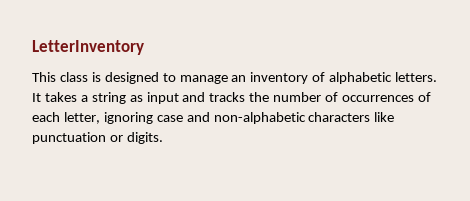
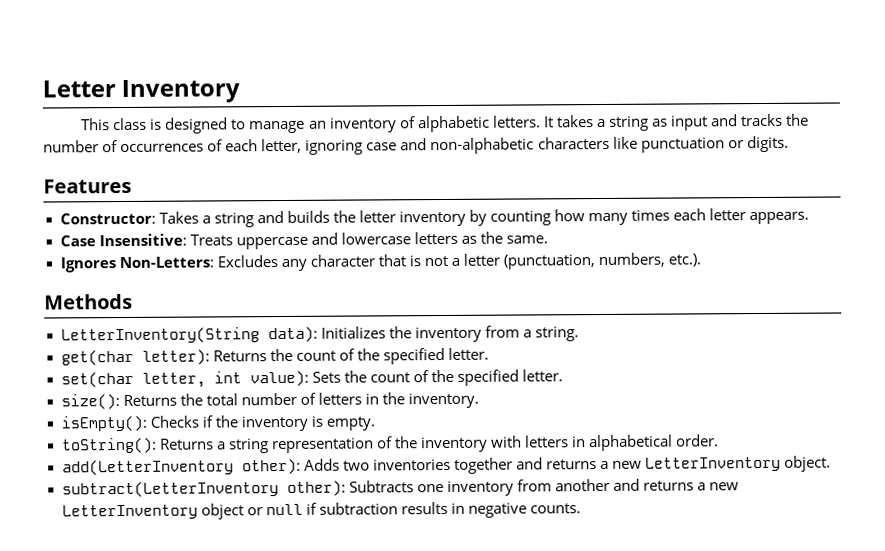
- LetterInventory
+ Letter Inventory
+ Features
+ Constructor: Takes a string and builds the letter inventory by counting how many times each letter appears.
+ Case Insensitive: Treats uppercase and lowercase letters as the same.
+ Ignores Non-Letters: Excludes any character that is not a letter (punctuation, numbers, etc.).
+ Methods
+ LetterInventory(String data): Initializes the inventory from a string.
+ get(char letter): Returns the count of the specified letter.
+ set(char letter, int value): Sets the count of the specified letter.
+ size(): Returns the total number of letters in the inventory.
+ isEmpty(): Checks if the inventory is empty.
+ toString(): Returns a string representation of the inventory with letters in alphabetical order.
+ add(LetterInventory other): Adds two inventories together and returns a new LetterInventory object.
+ subtract(LetterInventory other): Subtracts one inventory from another and returns a new LetterInventory object or null if subtraction results in negative counts.

